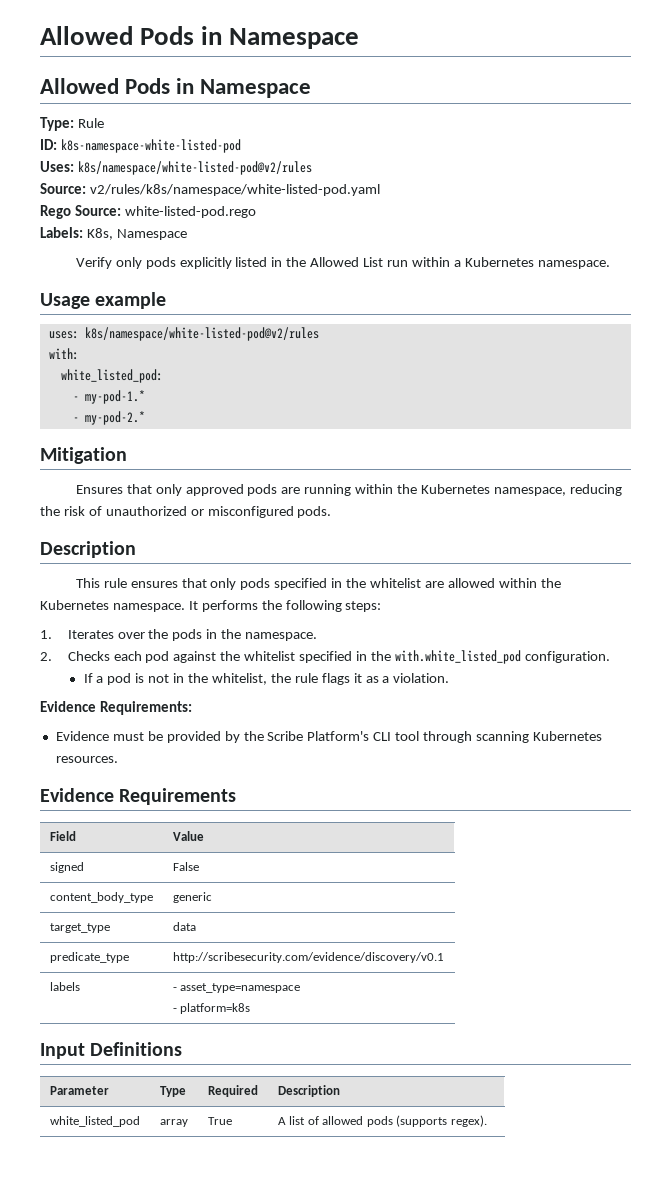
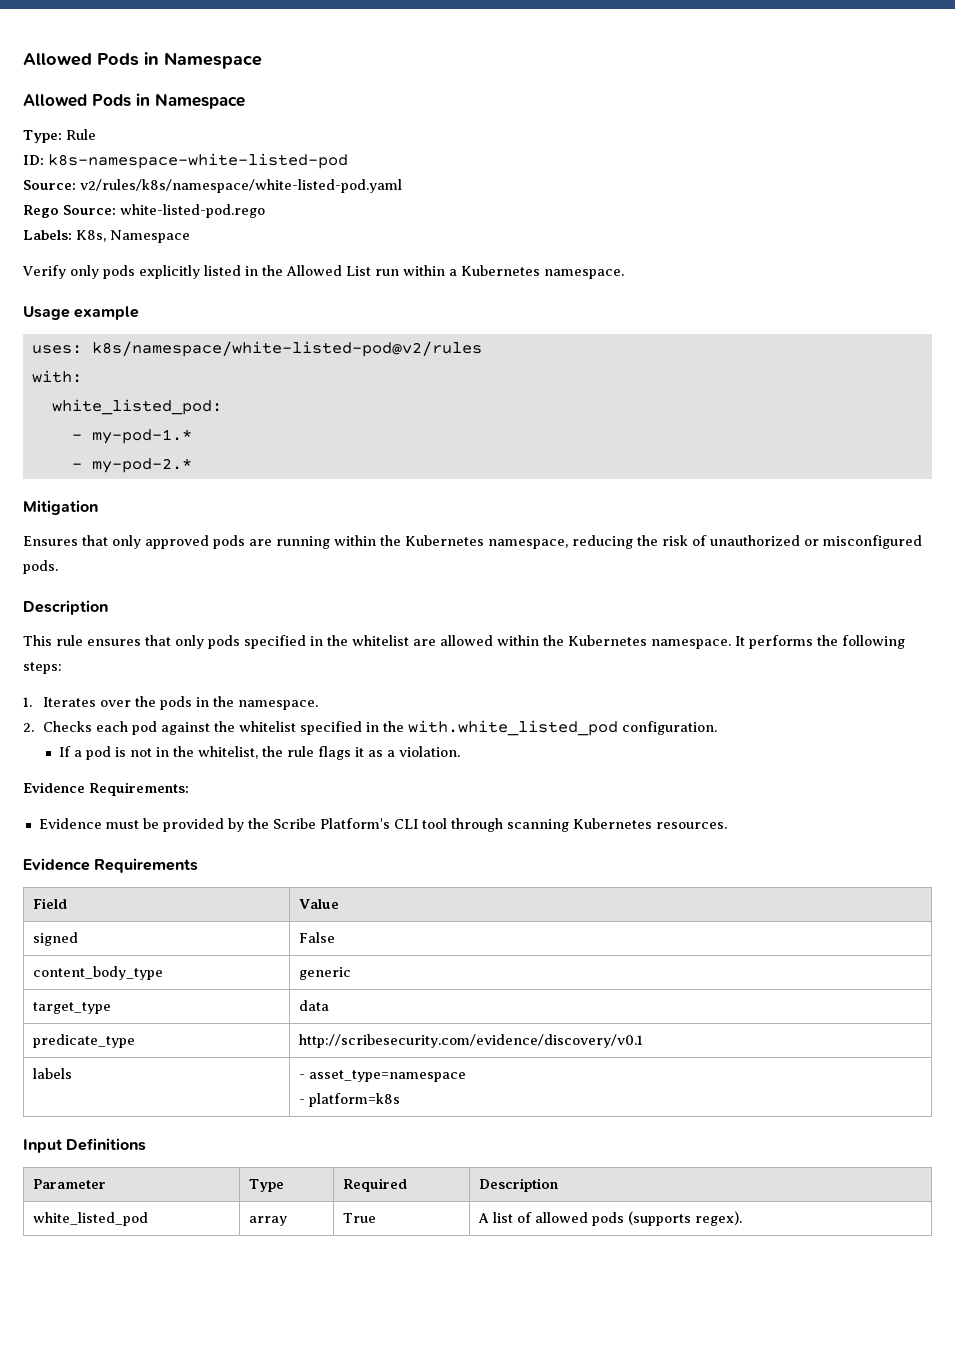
- Uses: k8s/namespace/white-listed-pod@v2/rules

